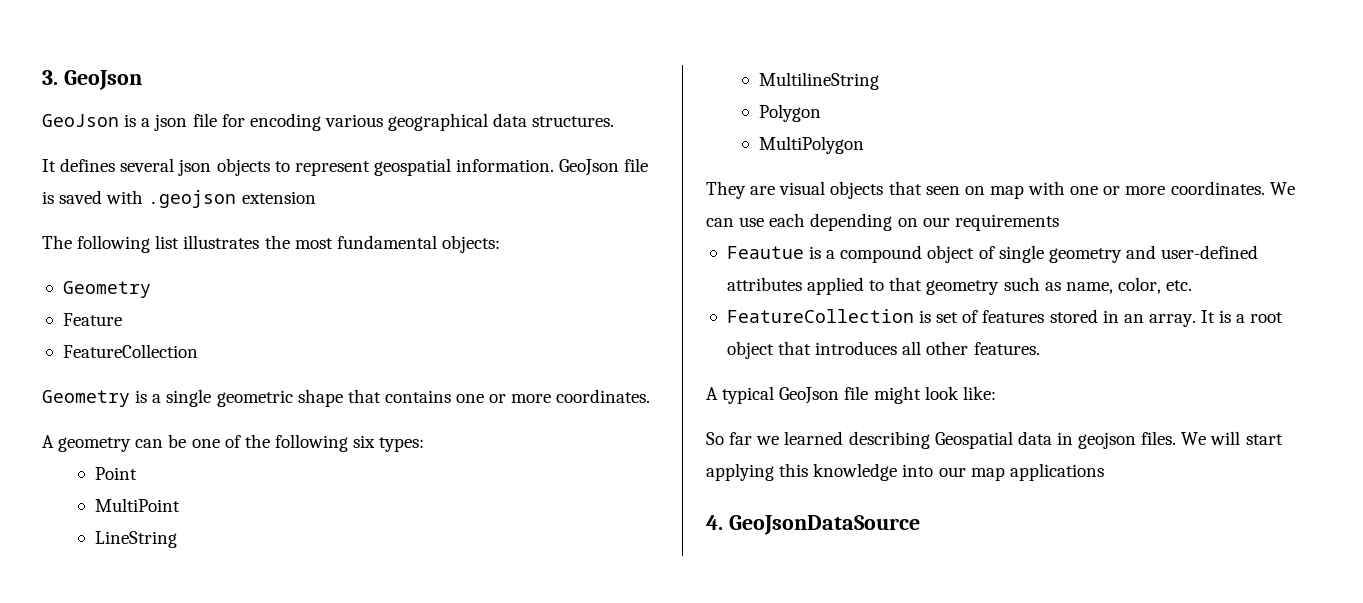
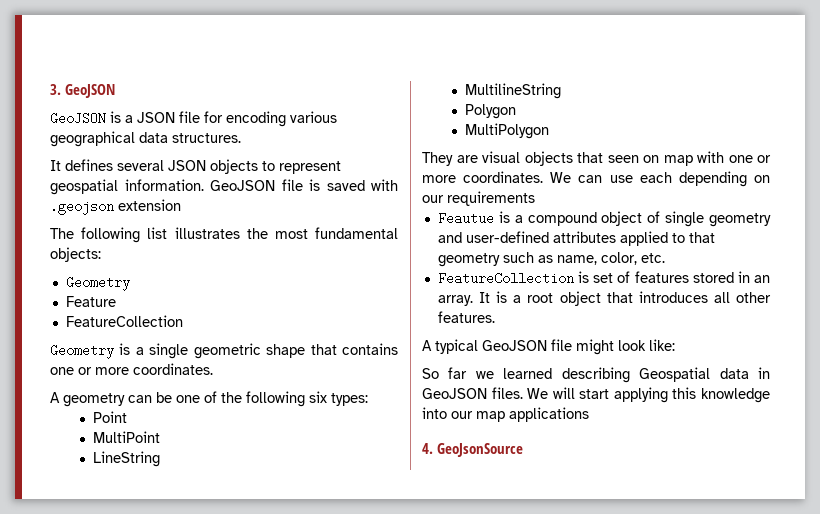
- 3. GeoJson
- GeoJson is a json file for encoding various geographical data structures.
+ 3. GeoJSON
+ GeoJSON is a JSON file for encoding various geographical data structures.
- It defines several json objects to represent geospatial information.
+ It defines several JSON objects to represent geospatial information.
- GeoJson file is saved with .geojson extension
+ GeoJSON file is saved with .geojson extension
- A typical GeoJson file might look like:
+ A typical GeoJSON file might look like:
- So far we learned describing Geospatial data in geojson files.
+ So far we learned describing Geospatial data in GeoJSON files.
- 4. GeoJsonDataSource
+ 4. GeoJsonSource

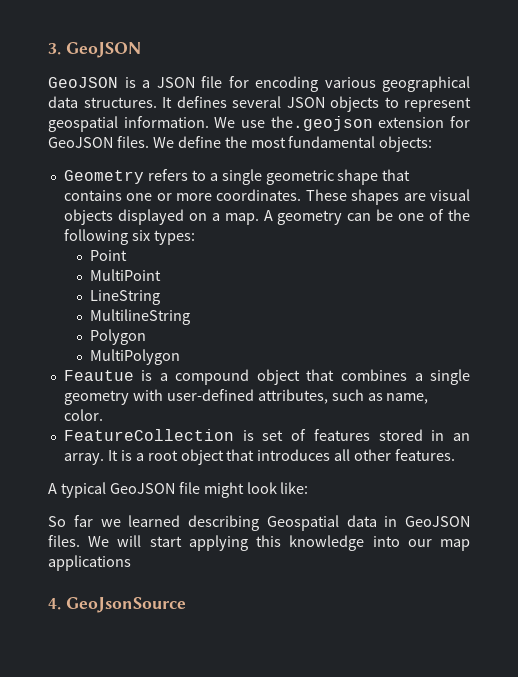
- GeoJSON is a JSON file for encoding various geographical data structures.
- It defines several JSON objects to represent geospatial information.
+ GeoJSON is a JSON file for encoding various geographical data structures. It defines several JSON objects to represent geospatial information.
- GeoJSON file is saved with .geojson extension
- The following list illustrates the most fundamental objects:
- Geometry
- Feature
- FeatureCollection
- Geometry is a single geometric shape that contains one or more coordinates.
- A geometry can be one of the following six types:
+ We use the.geojson extension for GeoJSON files. We define the most fundamental objects:
+ Geometry refers to a single geometric shape that contains one or more coordinates. These shapes are visual objects displayed on a map. A geometry can be one of the following six types:
- They are visual objects that seen on map with one or more coordinates. We can use each depending on our requirements
- Feautue is a compound object of single geometry and user-defined attributes applied to that geometry such as name, color, etc.
+ Feautue is a compound object that combines a single geometry with user-defined attributes, such as name, color.

